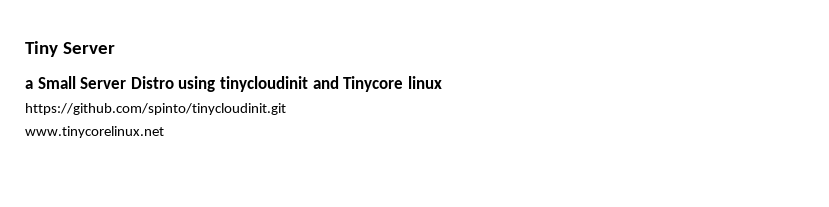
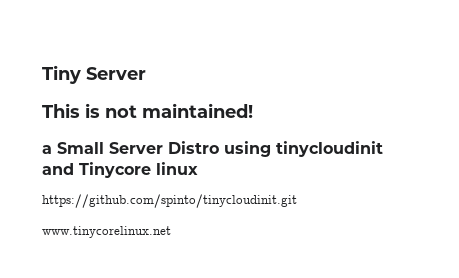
+ This is not maintained!

